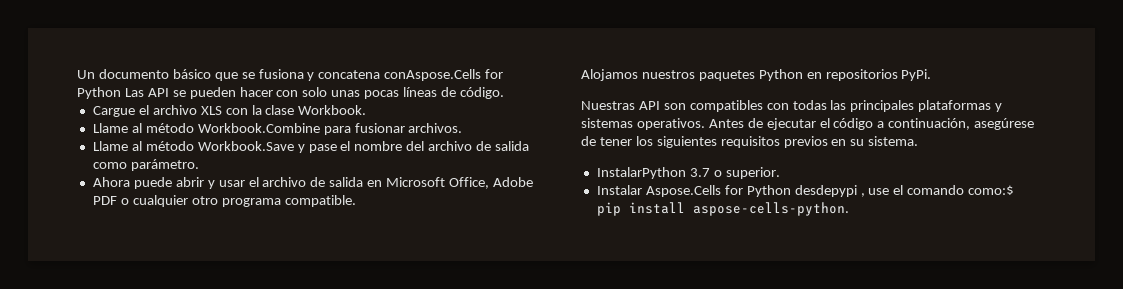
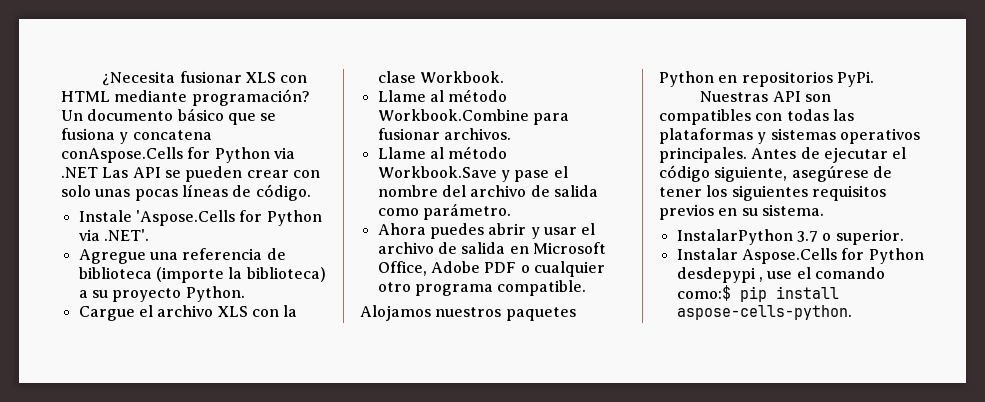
+ ¿Necesita fusionar XLS con HTML mediante programación?
- Un documento básico que se fusiona y concatena conAspose.Cells for Python Las API se pueden hacer con solo unas pocas líneas de código.
+ Un documento básico que se fusiona y concatena conAspose.Cells for Python via .NET Las API se pueden crear con solo unas pocas líneas de código.
+ Instale 'Aspose.Cells for Python via .NET'.
+ Agregue una referencia de biblioteca (importe la biblioteca) a su proyecto Python.
- Ahora puede abrir y usar el archivo de salida en Microsoft Office, Adobe PDF o cualquier otro programa compatible.
+ Ahora puedes abrir y usar el archivo de salida en Microsoft Office, Adobe PDF o cualquier otro programa compatible.
- Nuestras API son compatibles con todas las principales plataformas y sistemas operativos.
+ Nuestras API son compatibles con todas las plataformas y sistemas operativos principales.
- Antes de ejecutar el código a continuación, asegúrese de tener los siguientes requisitos previos en su sistema.
+ Antes de ejecutar el código siguiente, asegúrese de tener los siguientes requisitos previos en su sistema.

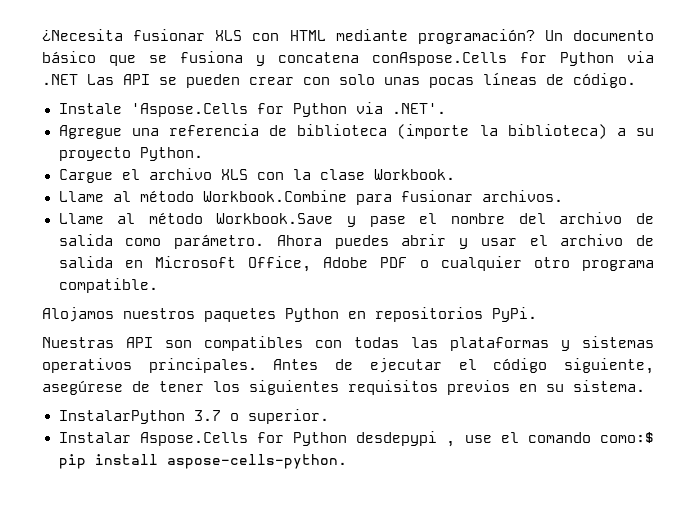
- Llame al método Workbook.Save y pase el nombre del archivo de salida como parámetro.
- Ahora puedes abrir y usar el archivo de salida en Microsoft Office, Adobe PDF o cualquier otro programa compatible.
+ Llame al método Workbook.Save y pase el nombre del archivo de salida como parámetro. Ahora puedes abrir y usar el archivo de salida en Microsoft Office, Adobe PDF o cualquier otro programa compatible.

